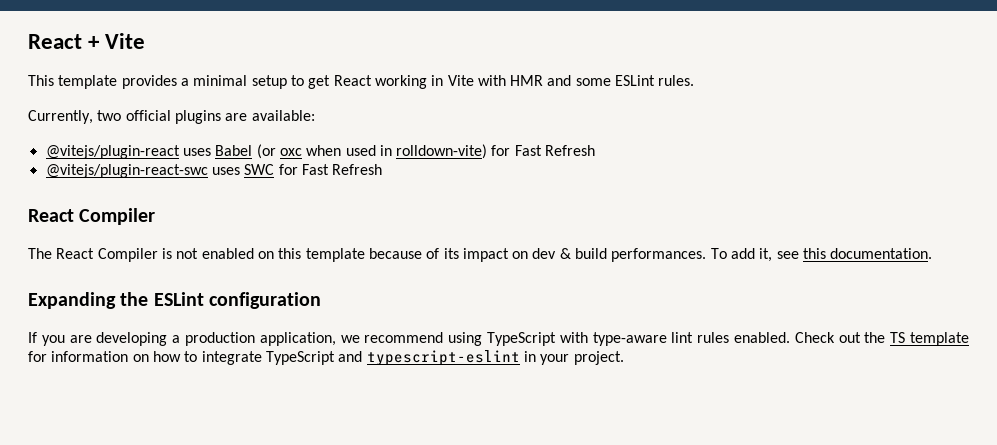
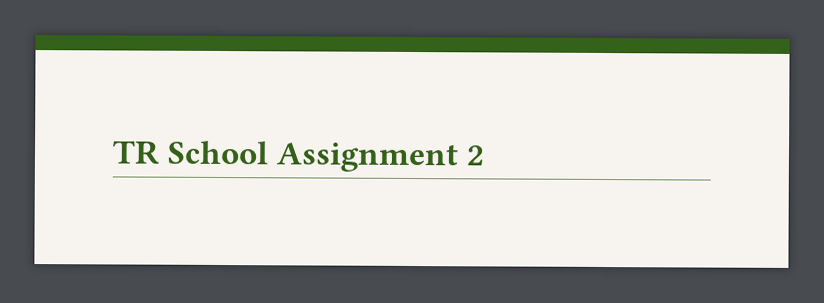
- React + Vite
- This template provides a minimal setup to get React working in Vite with HMR and some ESLint rules.
- Currently, two official plugins are available:
- @vitejs/plugin-react uses Babel (or oxc when used in rolldown-vite) for Fast Refresh
- @vitejs/plugin-react-swc uses SWC for Fast Refresh
- React Compiler
- The React Compiler is not enabled on this template because of its impact on dev & build performances. To add it, see this documentation.
- Expanding the ESLint configuration
- If you are developing a production application, we recommend using TypeScript with type-aware lint rules enabled. Check out the TS template for information on how to integrate TypeScript and typescript-eslint in your project.
+ TR School Assignment 2

